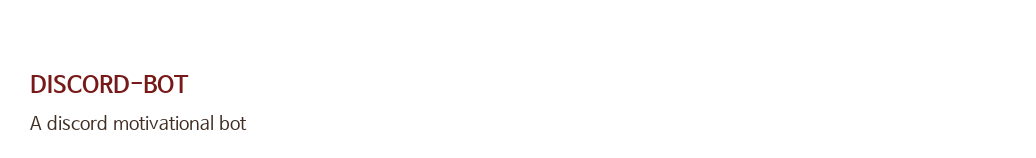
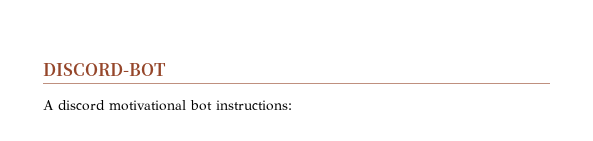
- A discord motivational bot
+ A discord motivational bot instructions:

